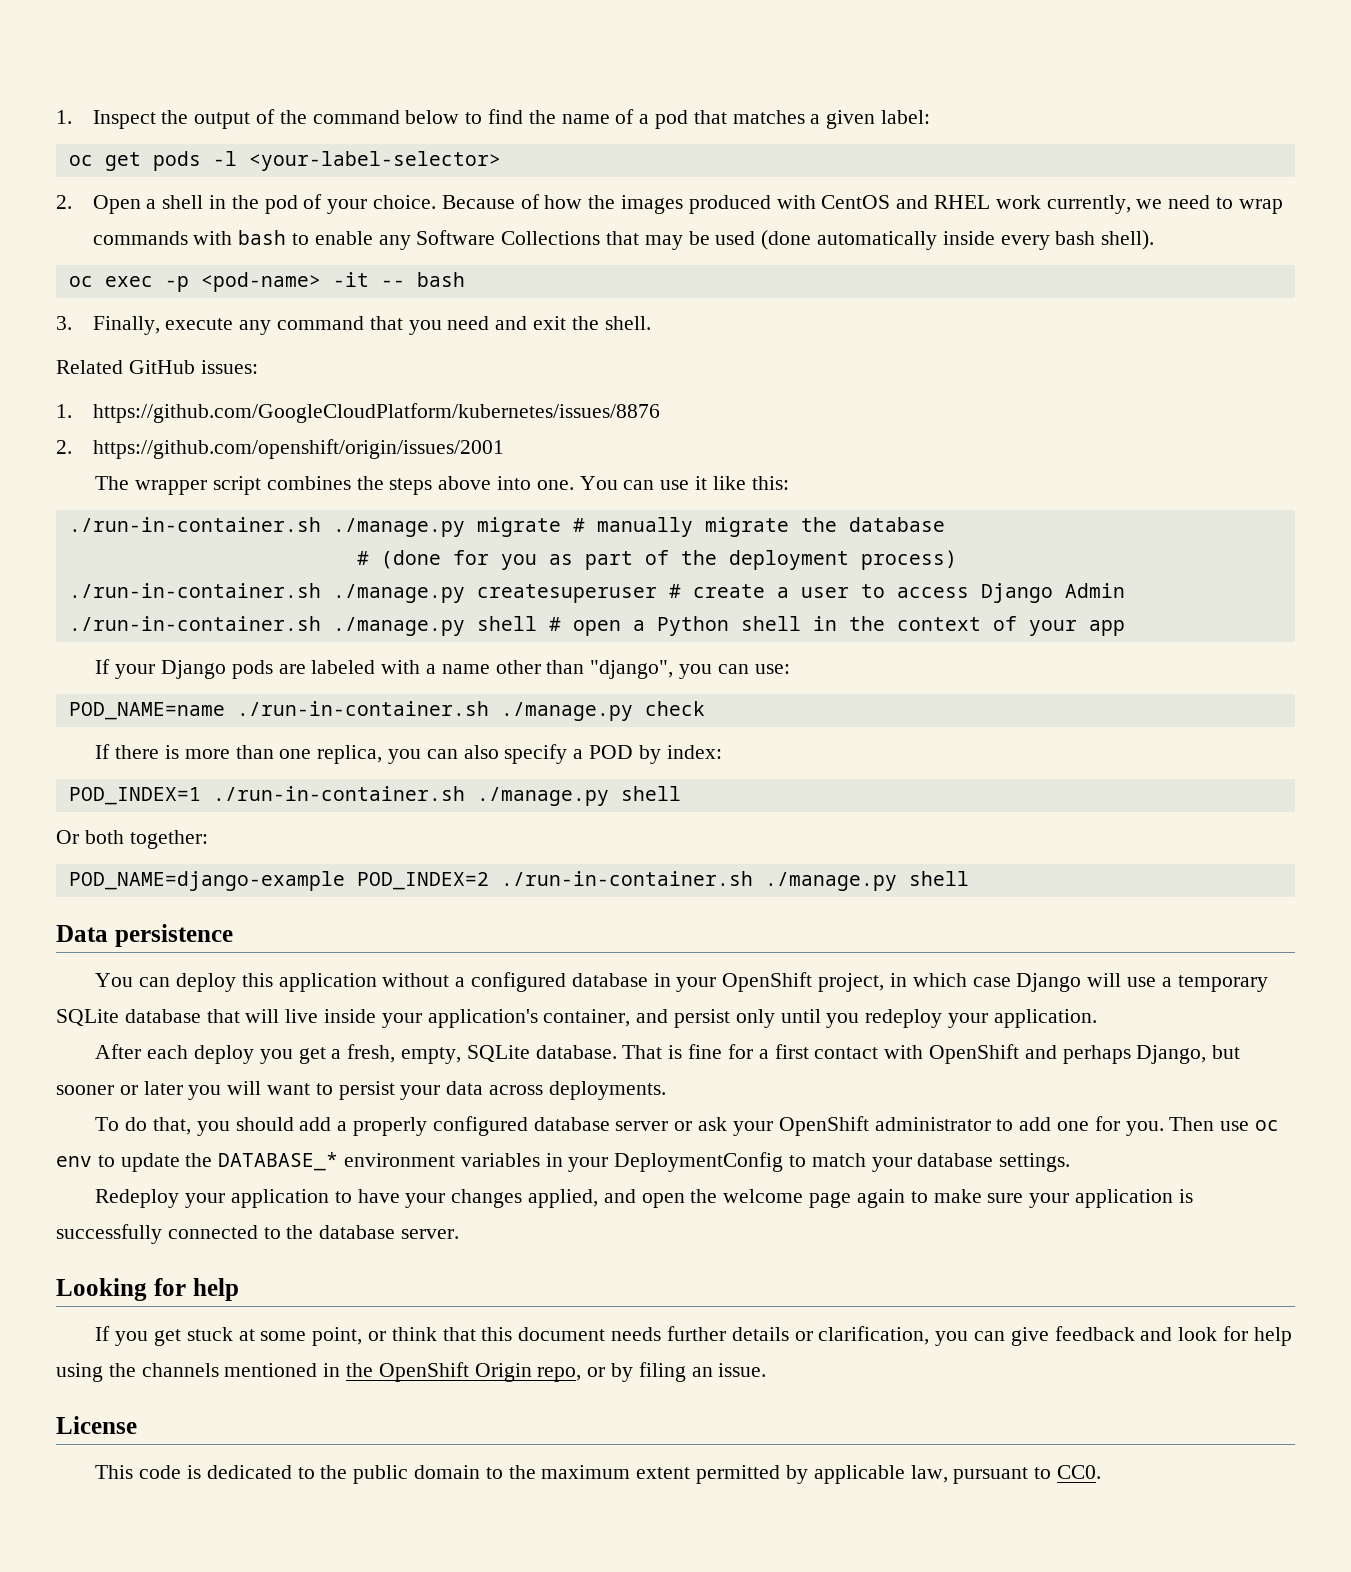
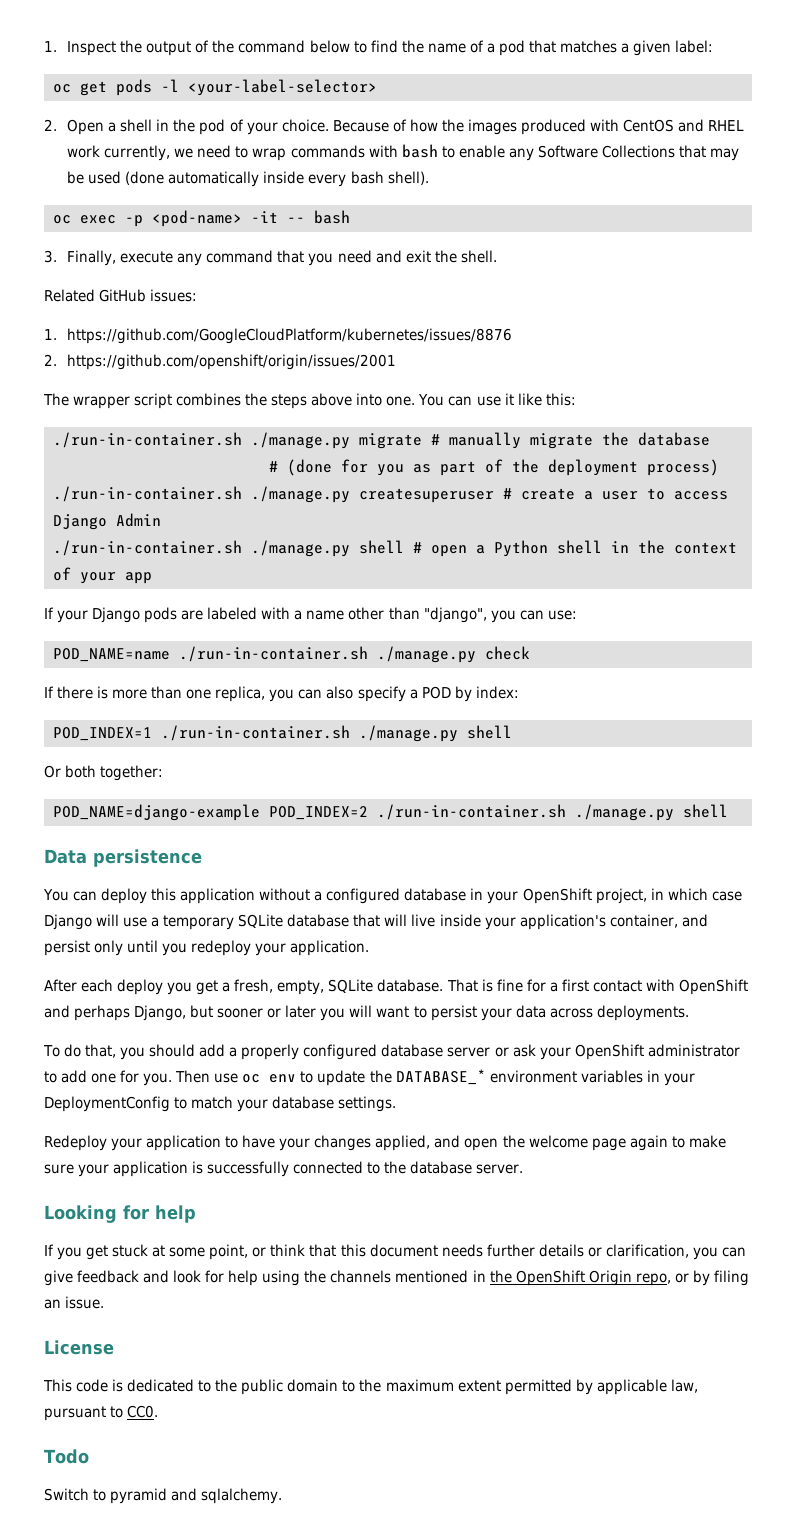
+ Todo
+ Switch to pyramid and sqlalchemy.

